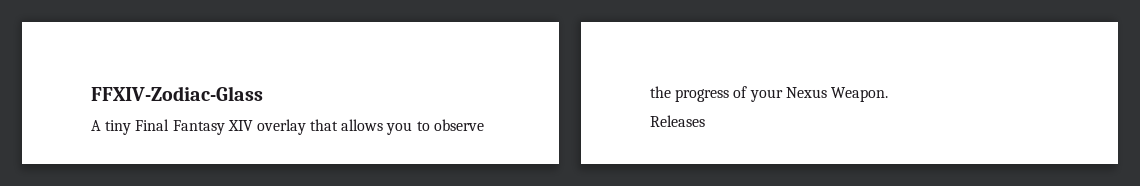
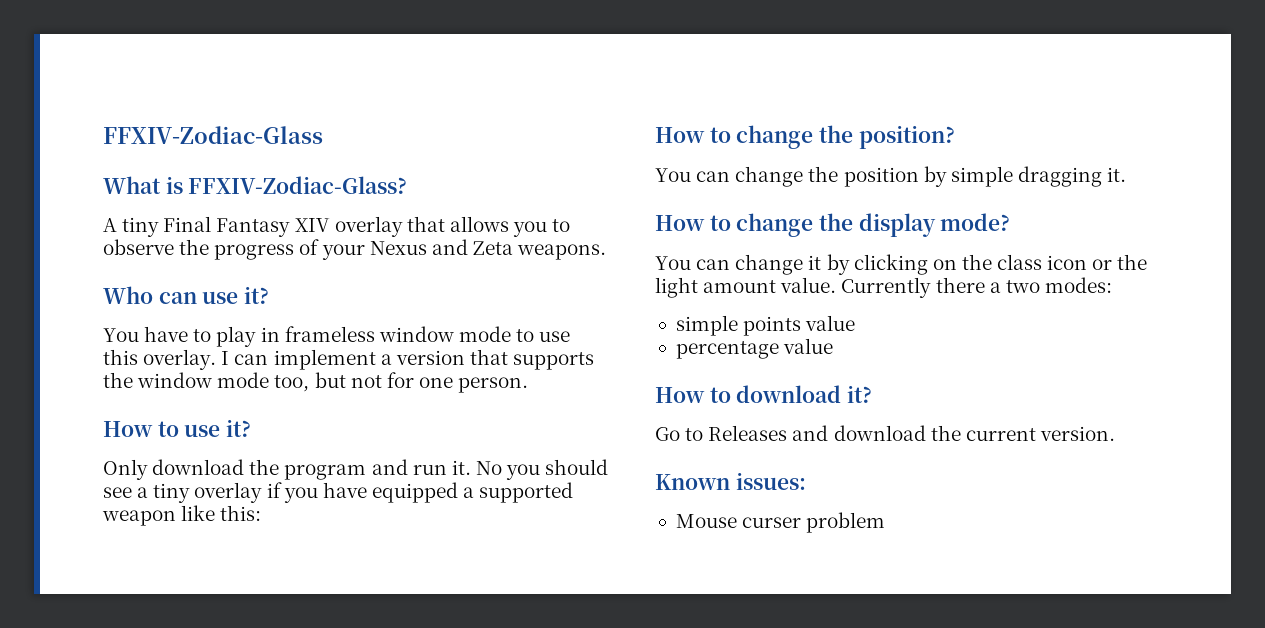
+ What is FFXIV-Zodiac-Glass?
- A tiny Final Fantasy XIV overlay that allows you to observe the progress of your Nexus Weapon.
- Releases
+ A tiny Final Fantasy XIV overlay that allows you to observe the progress of your Nexus and Zeta weapons.
+ Who can use it?
+ You have to play in frameless window mode to use this overlay. I can implement a version that supports the window mode too, but not for one person.
+ How to use it?
+ Only download the program and run it. No you should see a tiny overlay if you have equipped a supported weapon like this:
+ How to change the position?
+ You can change the position by simple dragging it.
+ How to change the display mode?
+ You can change it by clicking on the class icon or the light amount value. Currently there a two modes:
+ simple points value
+ percentage value
+ How to download it?
+ Go to Releases and download the current version.
+ Known issues:
+ Mouse curser problem

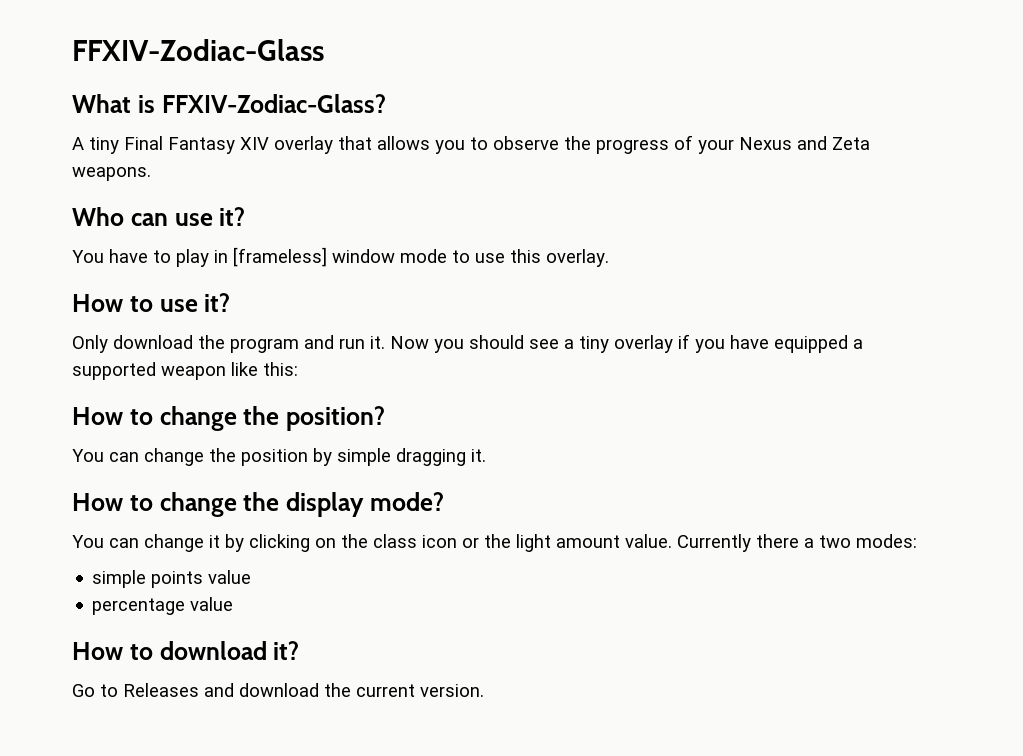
- You have to play in frameless window mode to use this overlay. I can implement a version that supports the window mode too, but not for one person.
+ You have to play in [frameless] window mode to use this overlay.
- No you should see a tiny overlay if you have equipped a supported weapon like this:
+ Now you should see a tiny overlay if you have equipped a supported weapon like this:
- Known issues:
- Mouse curser problem

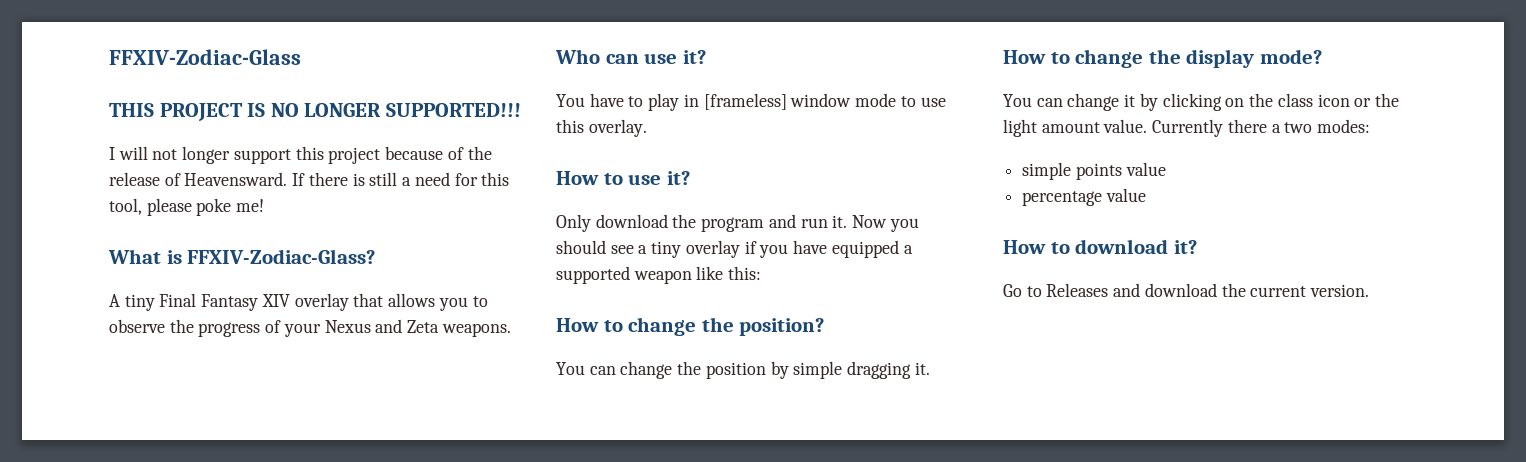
+ THIS PROJECT IS NO LONGER SUPPORTED!!!
+ I will not longer support this project because of the release of Heavensward. If there is still a need for this tool, please poke me!

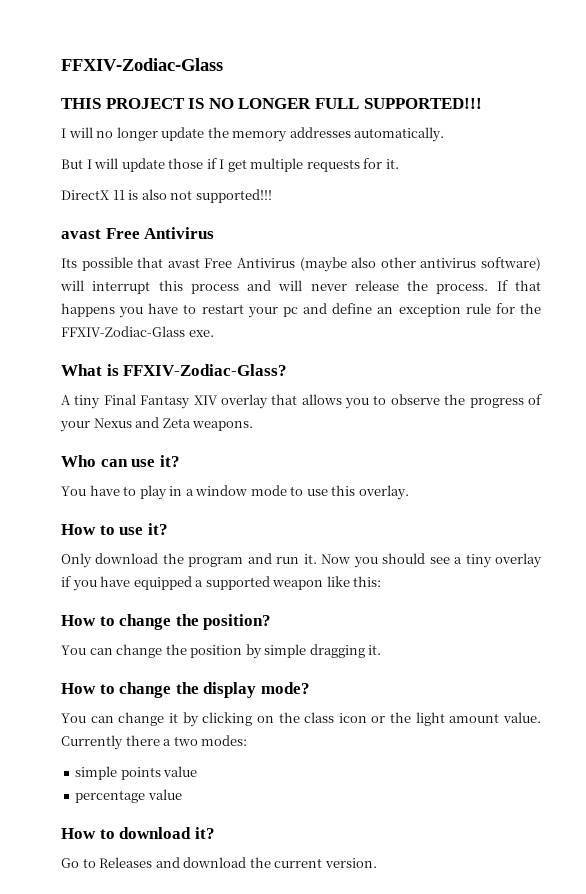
- THIS PROJECT IS NO LONGER SUPPORTED!!!
+ THIS PROJECT IS NO LONGER FULL SUPPORTED!!!
- I will not longer support this project because of the release of Heavensward. If there is still a need for this tool, please poke me!
+ I will no longer update the memory addresses automatically.
+ But I will update those if I get multiple requests for it.
+ DirectX 11 is also not supported!!!
+ avast Free Antivirus
+ Its possible that avast Free Antivirus (maybe also other antivirus software) will interrupt this process and will never release the process. If that happens you have to restart your pc and define an exception rule for the FFXIV-Zodiac-Glass exe.
- You have to play in [frameless] window mode to use this overlay.
+ You have to play in a window mode to use this overlay.

